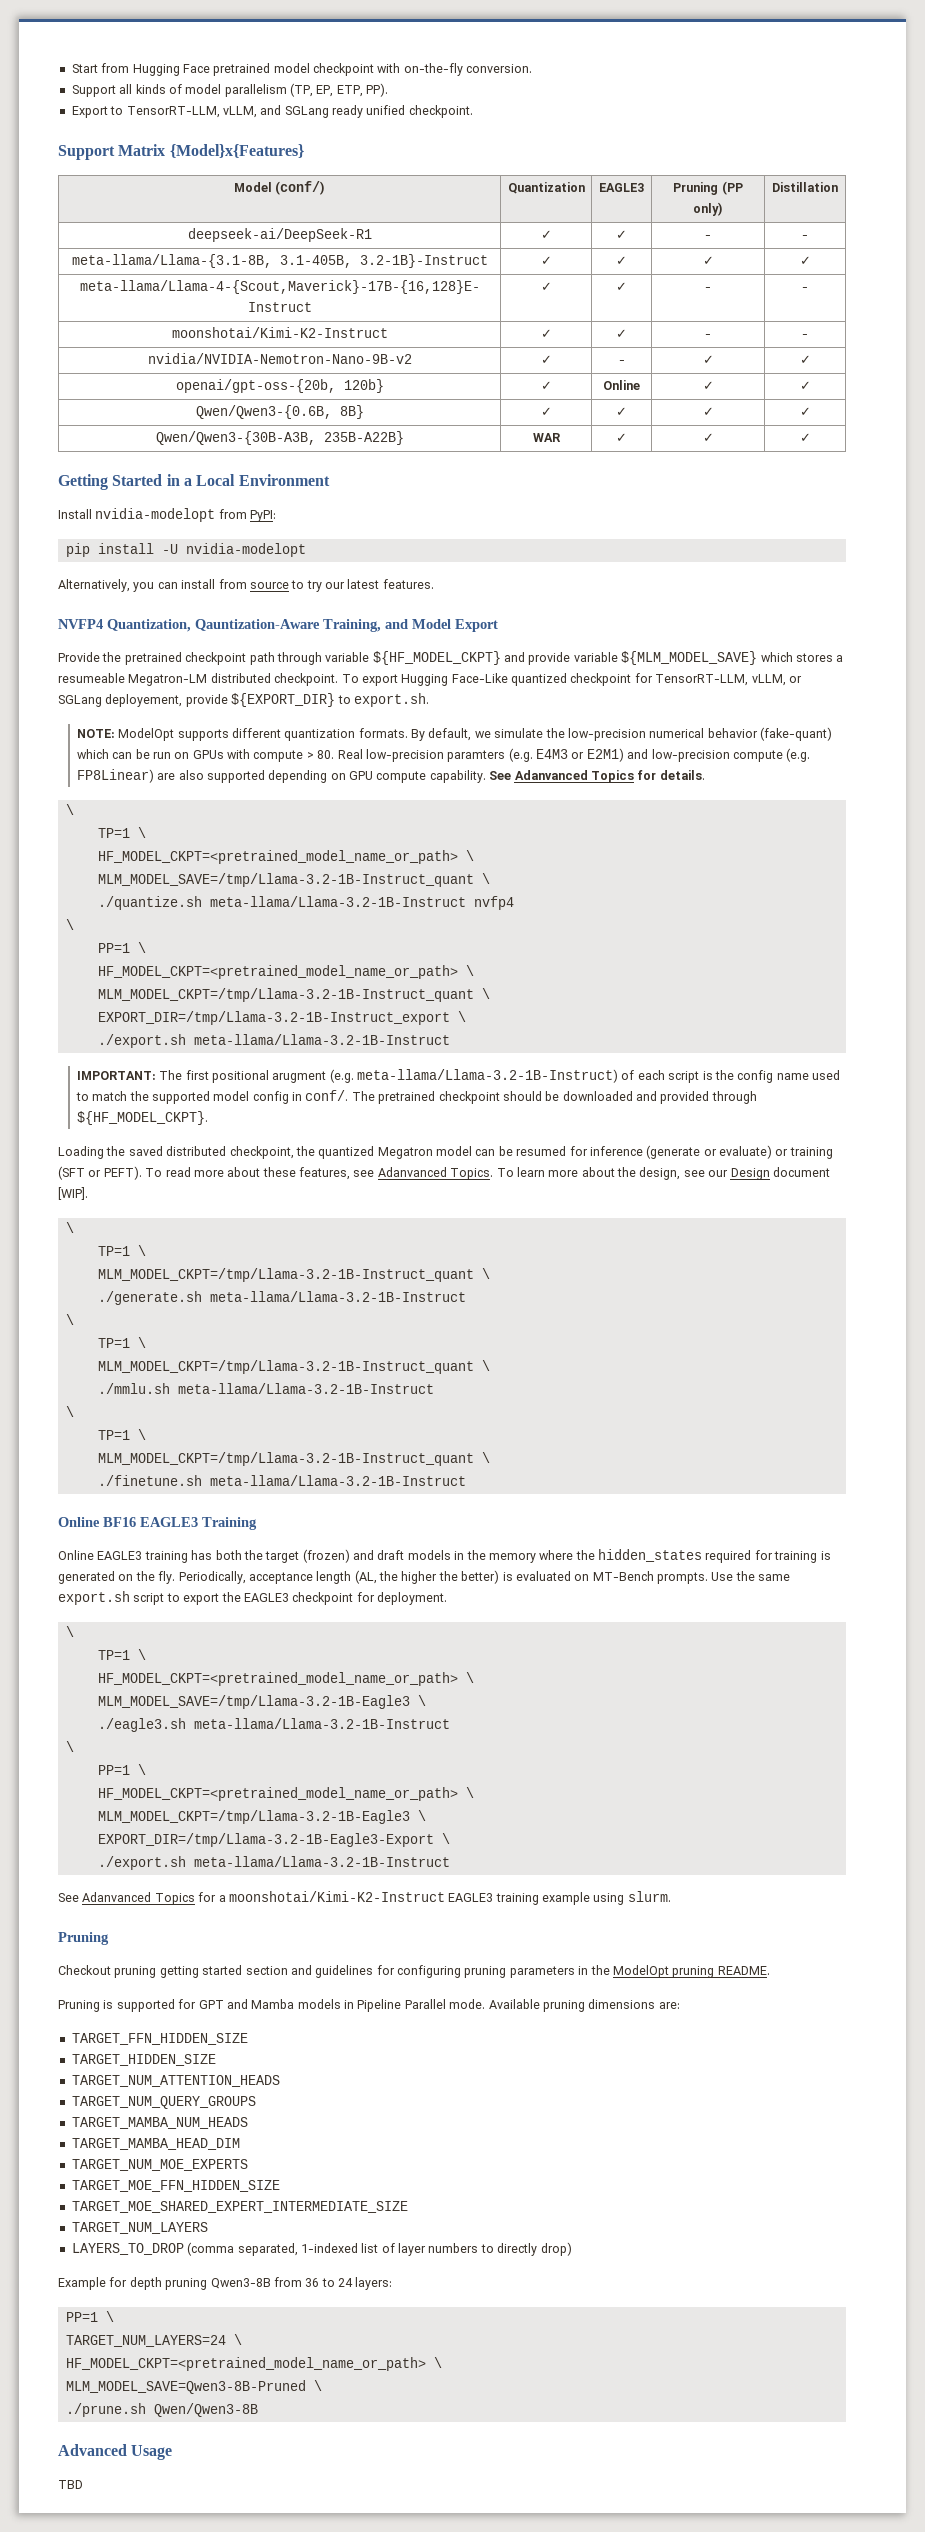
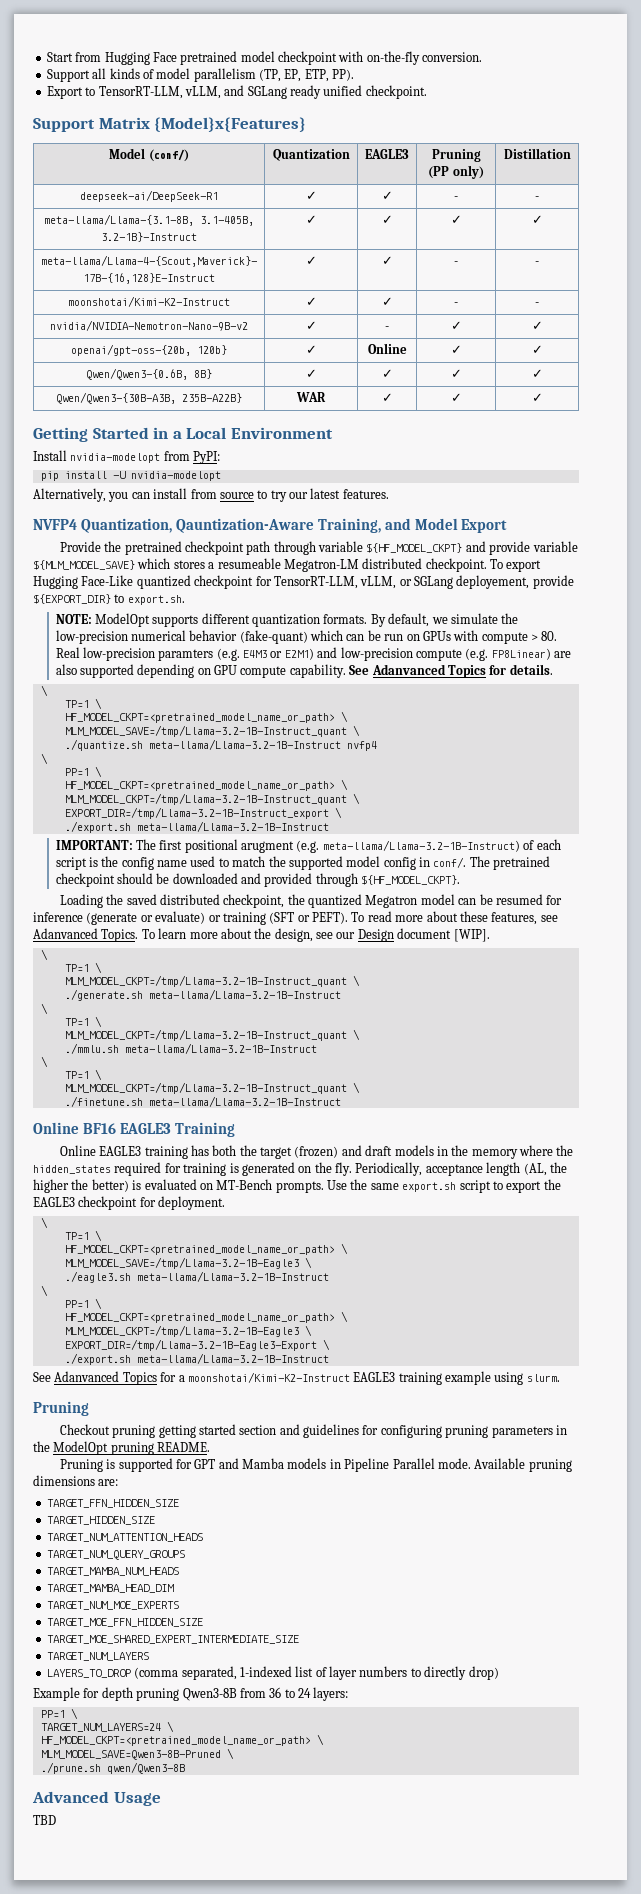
- ./prune.sh Qwen/Qwen3-8B
+ ./prune.sh qwen/Qwen3-8B

